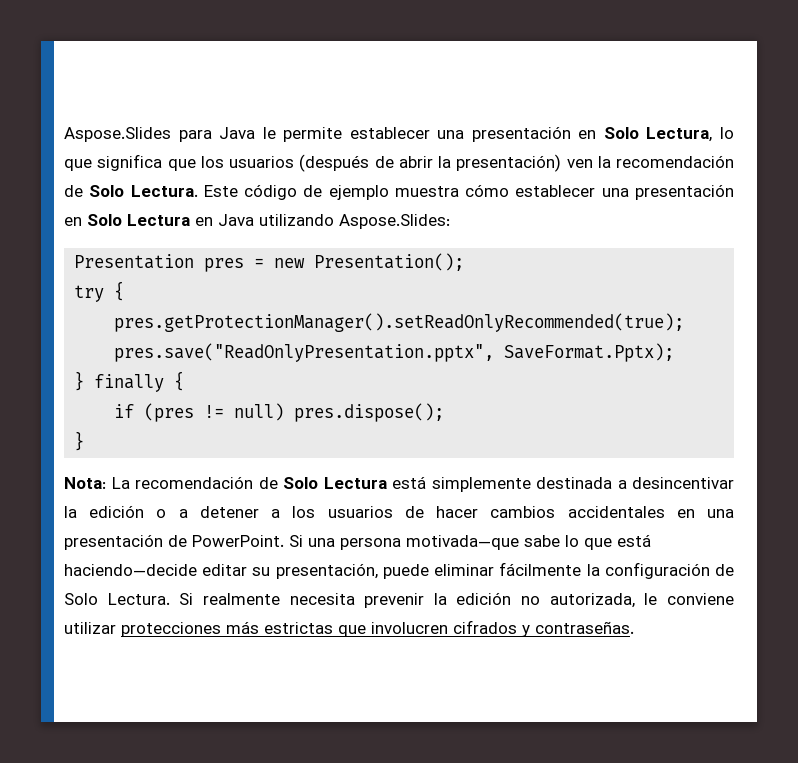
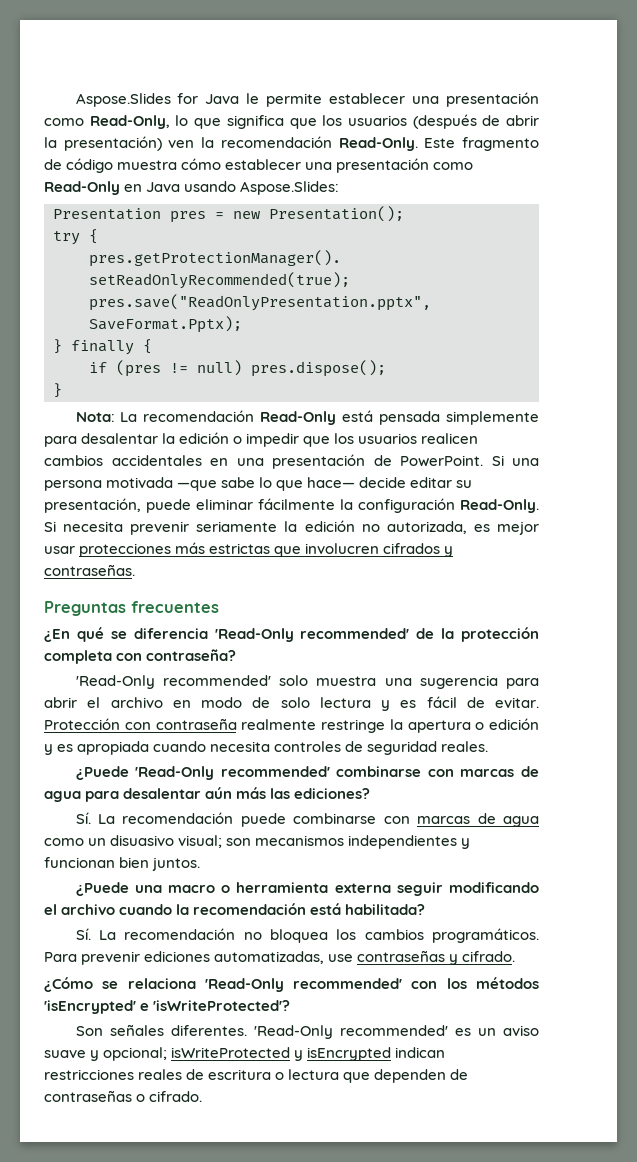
- Aspose.Slides para Java le permite establecer una presentación en Solo Lectura, lo que significa que los usuarios (después de abrir la presentación) ven la recomendación de Solo Lectura. Este código de ejemplo muestra cómo establecer una presentación en Solo Lectura en Java utilizando Aspose.Slides:
+ Aspose.Slides for Java le permite establecer una presentación como Read-Only, lo que significa que los usuarios (después de abrir la presentación) ven la recomendación Read-Only. Este fragmento de código muestra cómo establecer una presentación como Read-Only en Java usando Aspose.Slides:
- Nota: La recomendación de Solo Lectura está simplemente destinada a desincentivar la edición o a detener a los usuarios de hacer cambios accidentales en una presentación de PowerPoint.
+ Nota: La recomendación Read-Only está pensada simplemente para desalentar la edición o impedir que los usuarios realicen cambios accidentales en una presentación de PowerPoint.
- Si una persona motivada—que sabe lo que está haciendo—decide editar su presentación, puede eliminar fácilmente la configuración de Solo Lectura. Si realmente necesita prevenir la edición no autorizada, le conviene utilizar protecciones más estrictas que involucren cifrados y contraseñas.
+ Si una persona motivada —que sabe lo que hace— decide editar su presentación, puede eliminar fácilmente la configuración Read-Only. Si necesita prevenir seriamente la edición no autorizada, es mejor usar protecciones más estrictas que involucren cifrados y contraseñas.
+ Preguntas frecuentes
+ ¿En qué se diferencia 'Read-Only recommended' de la protección completa con contraseña?
+ 'Read-Only recommended' solo muestra una sugerencia para abrir el archivo en modo de solo lectura y es fácil de evitar. Protección con contraseña realmente restringe la apertura o edición y es apropiada cuando necesita controles de seguridad reales.
+ ¿Puede 'Read-Only recommended' combinarse con marcas de agua para desalentar aún más las ediciones?
+ Sí. La recomendación puede combinarse con marcas de agua como un disuasivo visual; son mecanismos independientes y funcionan bien juntos.
+ ¿Puede una macro o herramienta externa seguir modificando el archivo cuando la recomendación está habilitada?
+ Sí. La recomendación no bloquea los cambios programáticos. Para prevenir ediciones automatizadas, use contraseñas y cifrado.
+ ¿Cómo se relaciona 'Read-Only recommended' con los métodos 'isEncrypted' e 'isWriteProtected'?
+ Son señales diferentes. 'Read-Only recommended' es un aviso suave y opcional; isWriteProtected y isEncrypted indican restricciones reales de escritura o lectura que dependen de contraseñas o cifrado.

